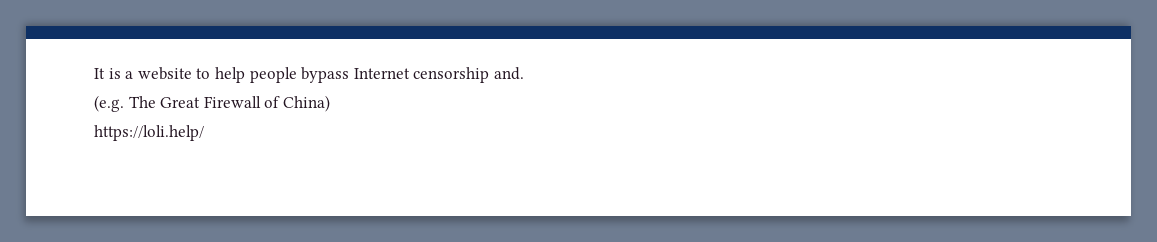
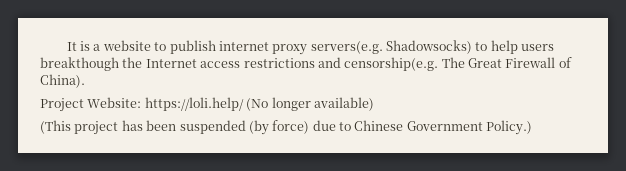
- It is a website to help people bypass Internet censorship and.
- (e.g. The Great Firewall of China)
- https://loli.help/
+ It is a website to publish internet proxy servers(e.g. Shadowsocks) to help users breakthough the Internet access restrictions and censorship(e.g. The Great Firewall of China).
+ Project Website: https://loli.help/ (No longer available)
+ (This project has been suspended (by force) due to Chinese Government Policy.)

